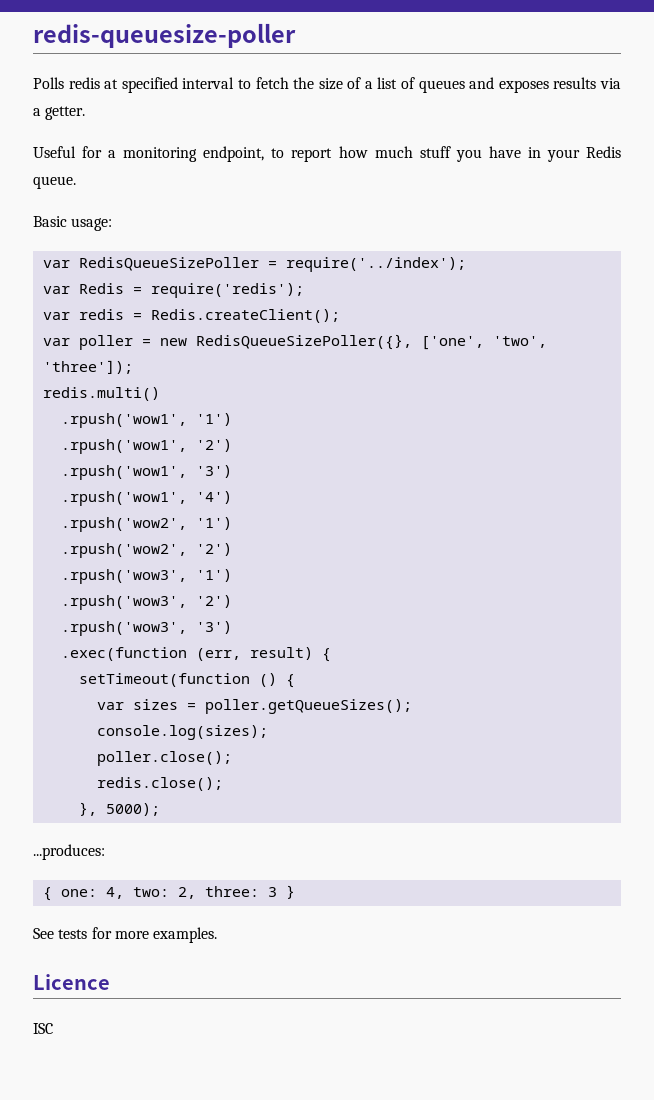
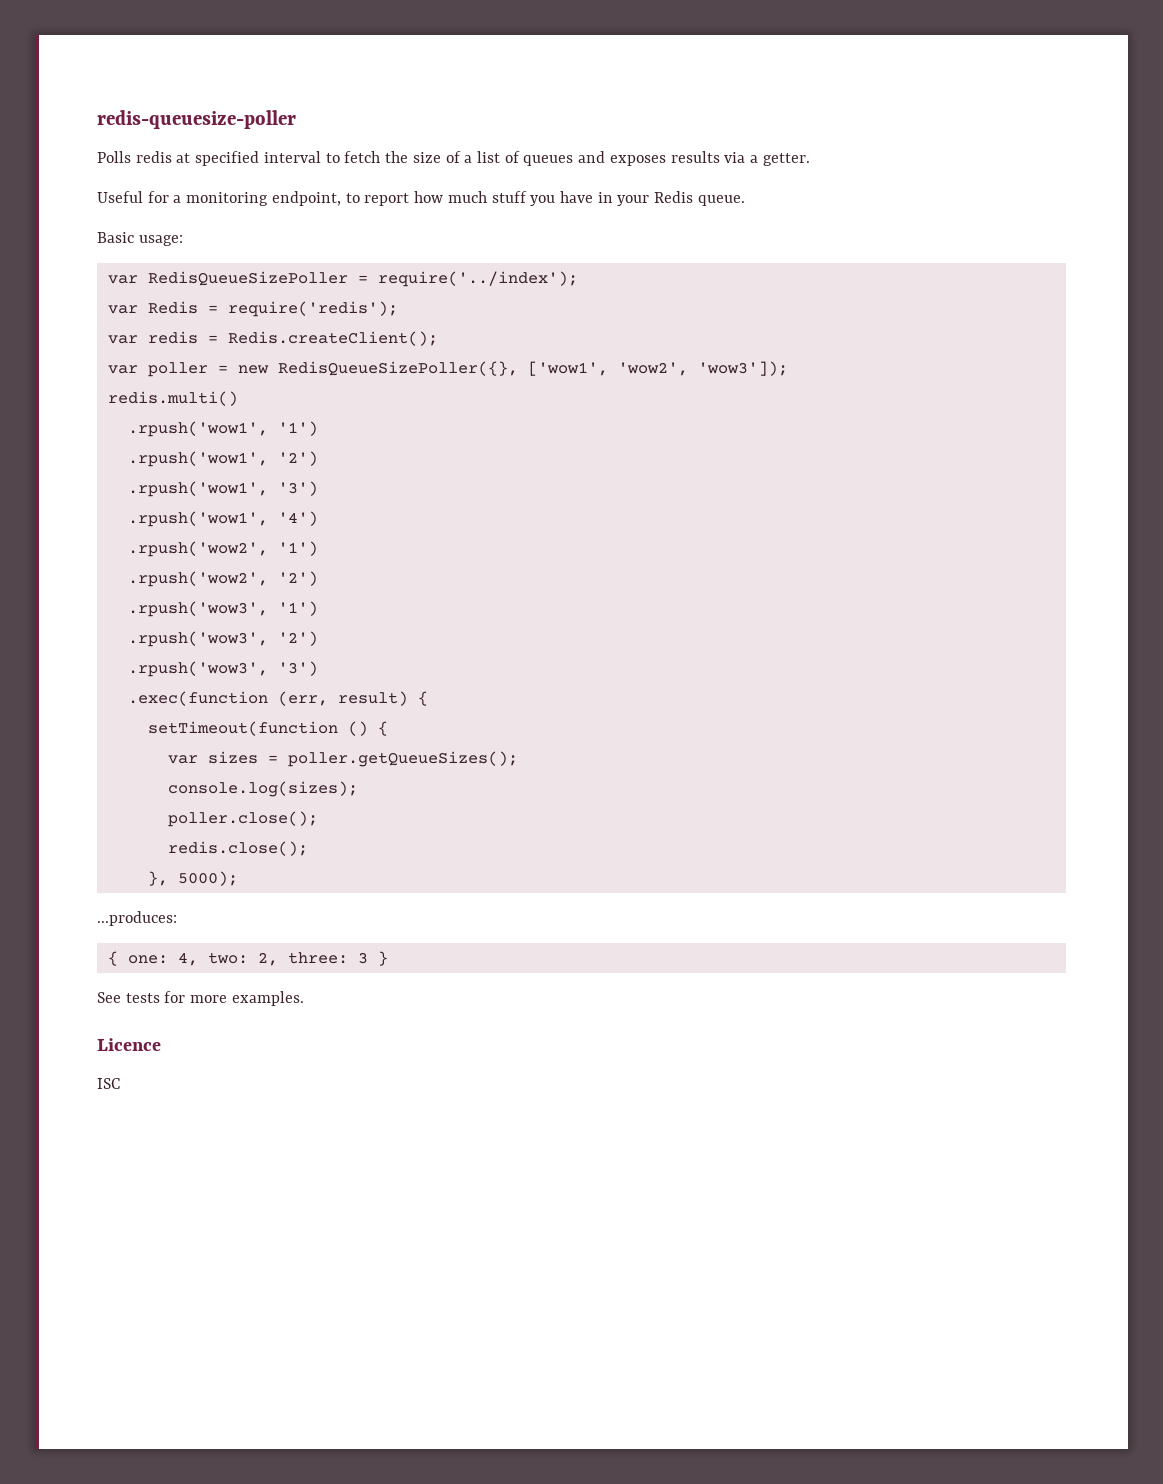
- var poller = new RedisQueueSizePoller({}, ['one', 'two', 'three']);
+ var poller = new RedisQueueSizePoller({}, ['wow1', 'wow2', 'wow3']);

